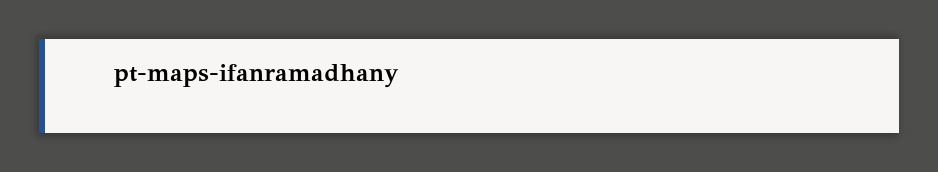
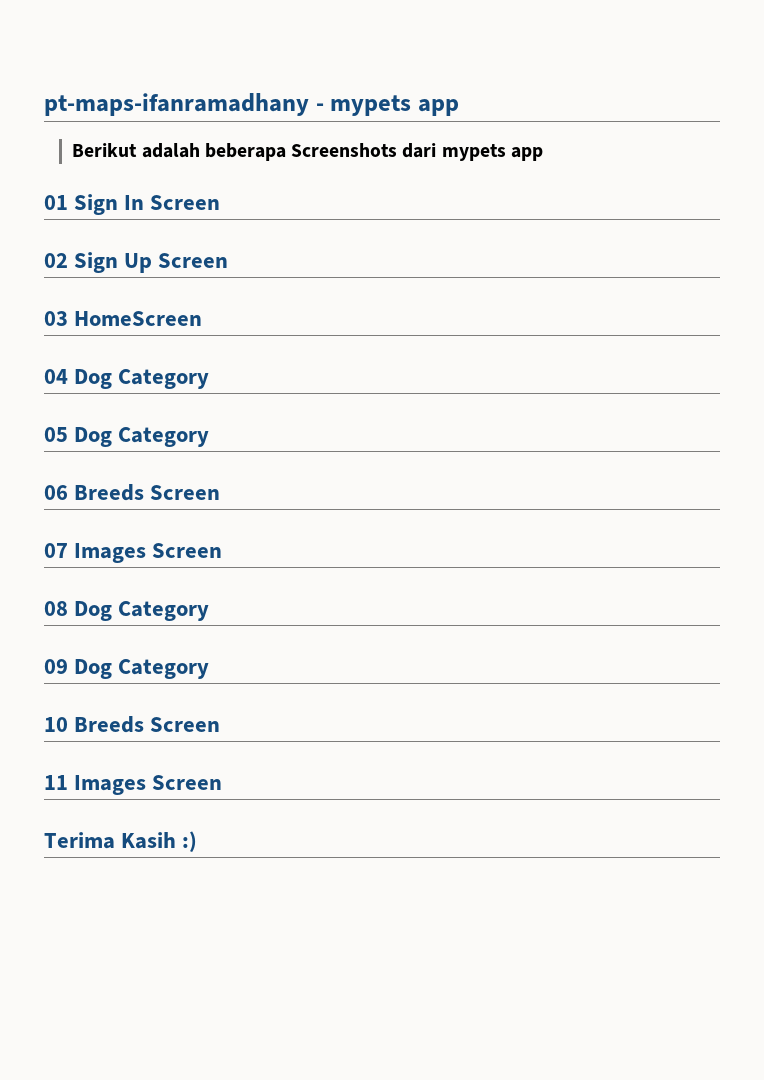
- pt-maps-ifanramadhany
+ pt-maps-ifanramadhany - mypets app
+ Berikut adalah beberapa Screenshots dari mypets app
+ 01 Sign In Screen
+ 02 Sign Up Screen
+ 03 HomeScreen
+ 04 Dog Category
+ 05 Dog Category
+ 06 Breeds Screen
+ 07 Images Screen
+ 08 Dog Category
+ 09 Dog Category
+ 10 Breeds Screen
+ 11 Images Screen
+ Terima Kasih :)

